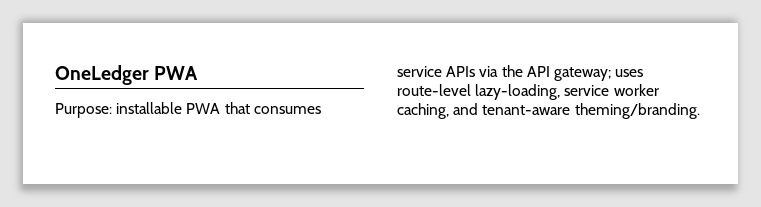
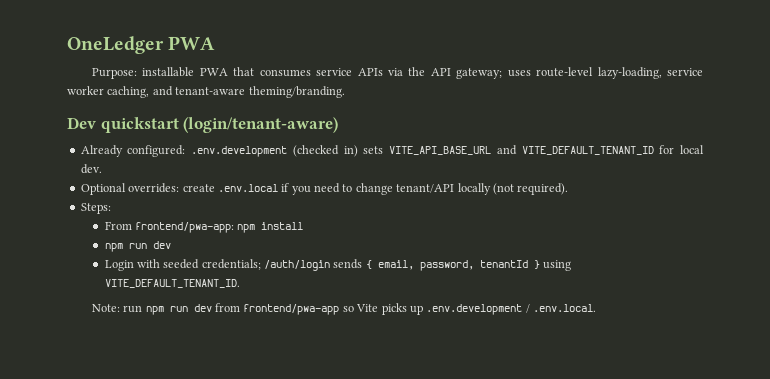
+ Dev quickstart (login/tenant-aware)
+ Already configured: .env.development (checked in) sets VITE_API_BASE_URL and VITE_DEFAULT_TENANT_ID for local dev.
+ Optional overrides: create .env.local if you need to change tenant/API locally (not required).
+ Steps:
+ From frontend/pwa-app: npm install
+ npm run dev
+ Login with seeded credentials; /auth/login sends { email, password, tenantId } using VITE_DEFAULT_TENANT_ID.
+ Note: run npm run dev from frontend/pwa-app so Vite picks up .env.development / .env.local.

